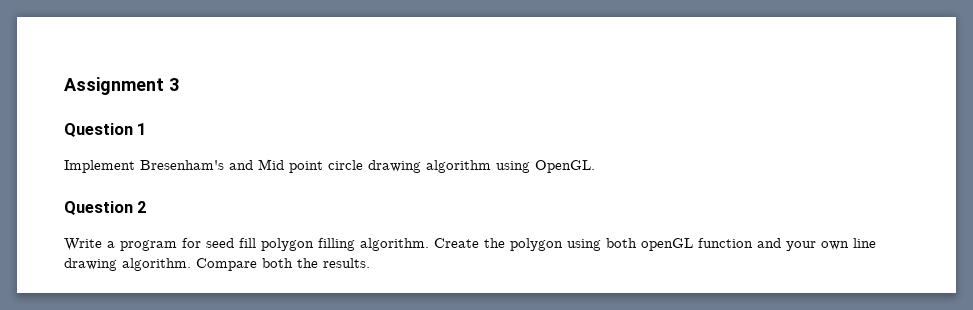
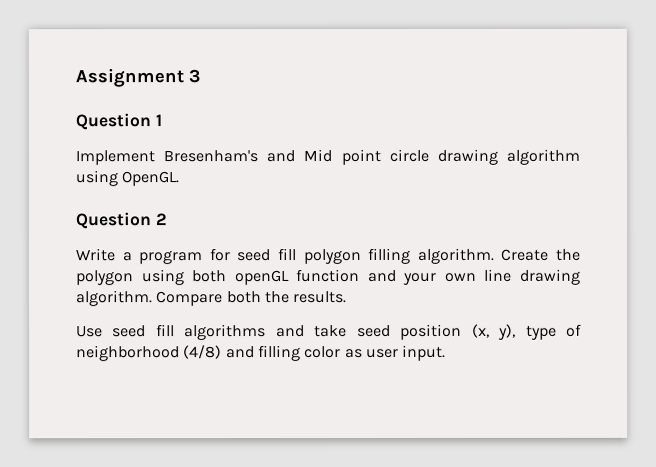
+ Use seed fill algorithms and take seed position (x, y), type of neighborhood (4/8) and filling color as user input.

